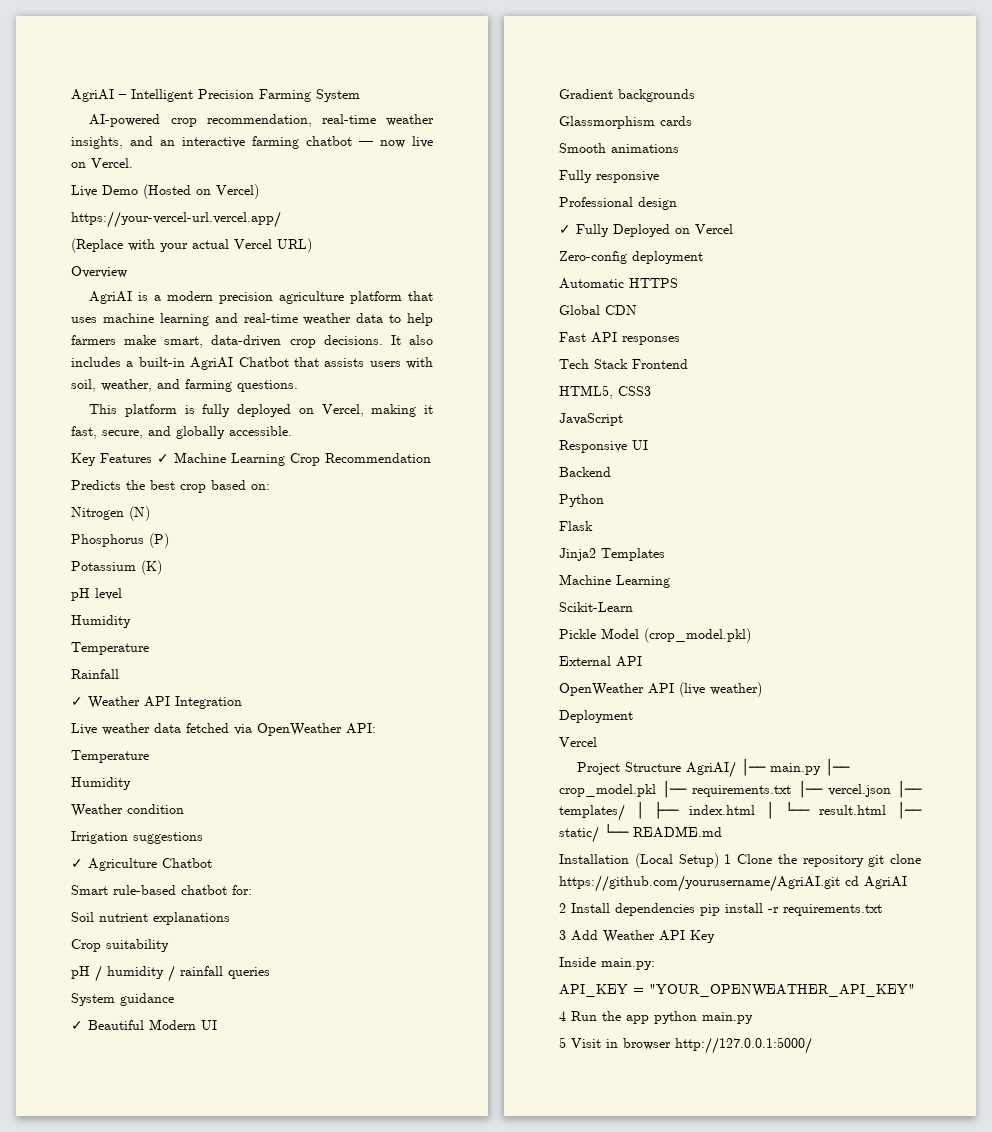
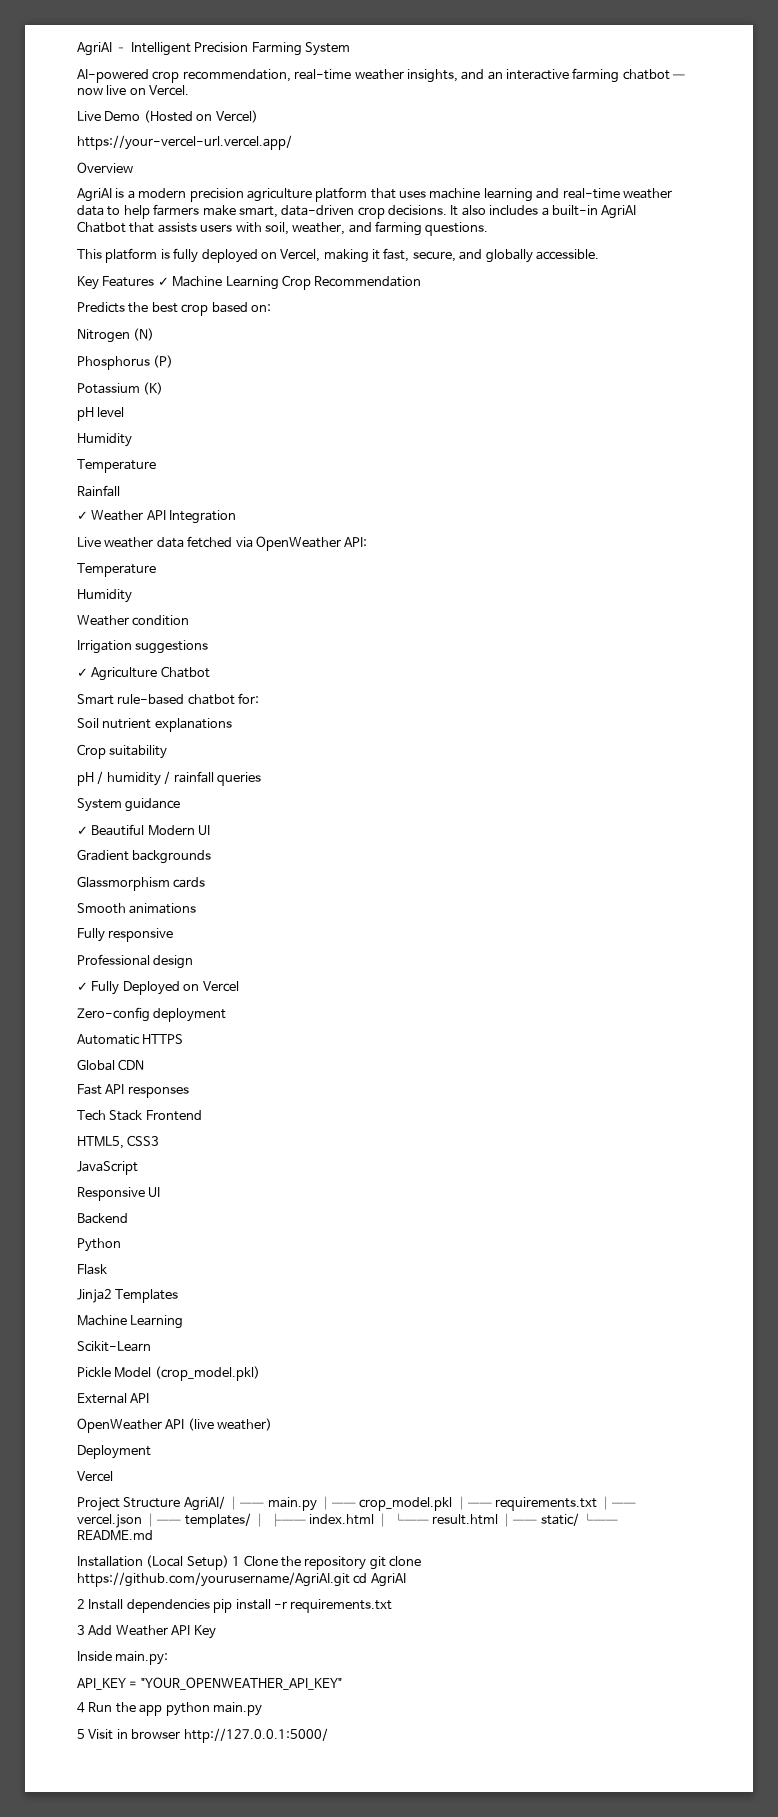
- (Replace with your actual Vercel URL)

